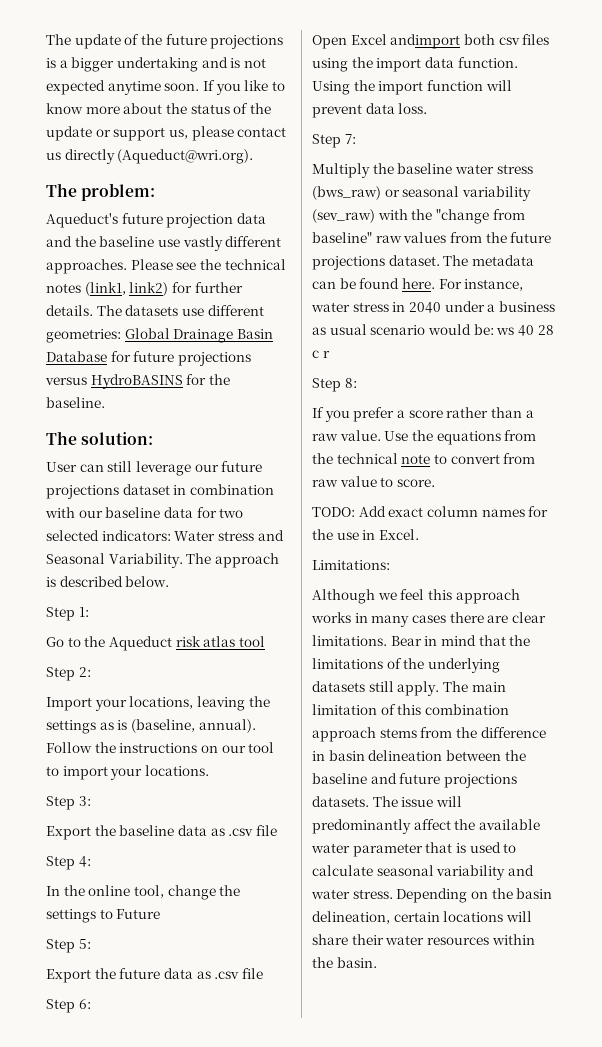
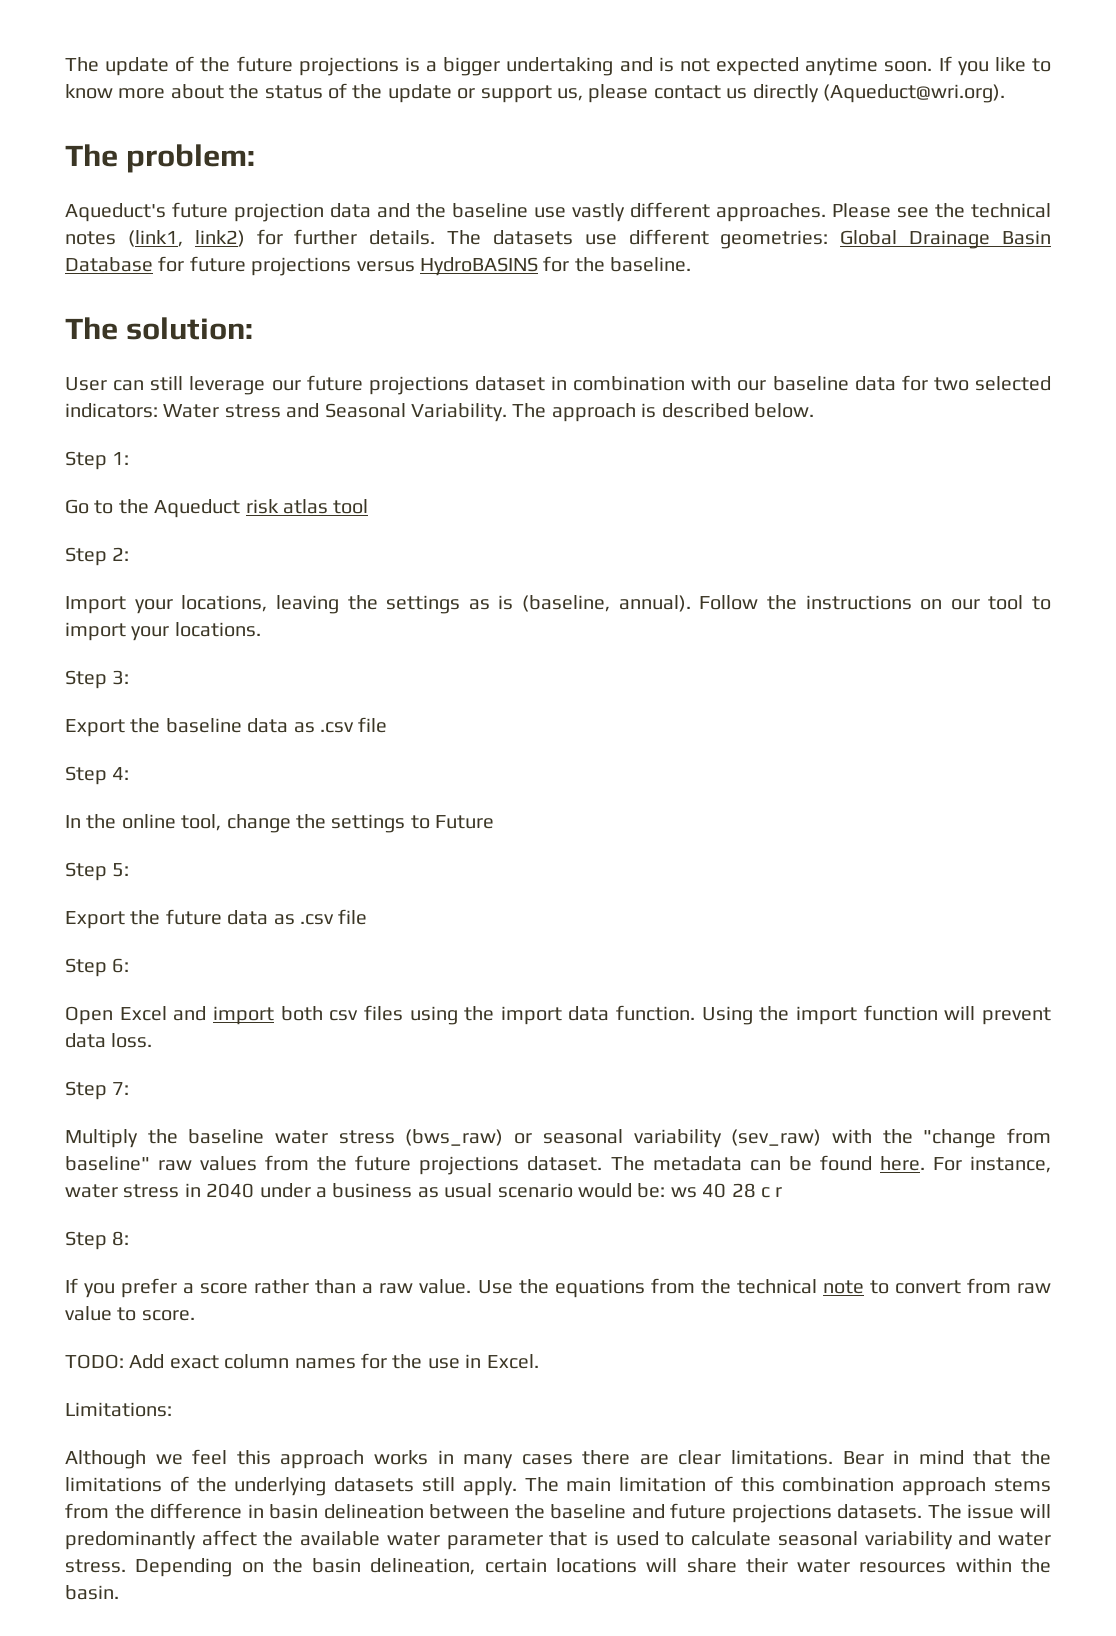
- Open Excel andimport both csv files using the import data function.
+ Open Excel and import both csv files using the import data function.

